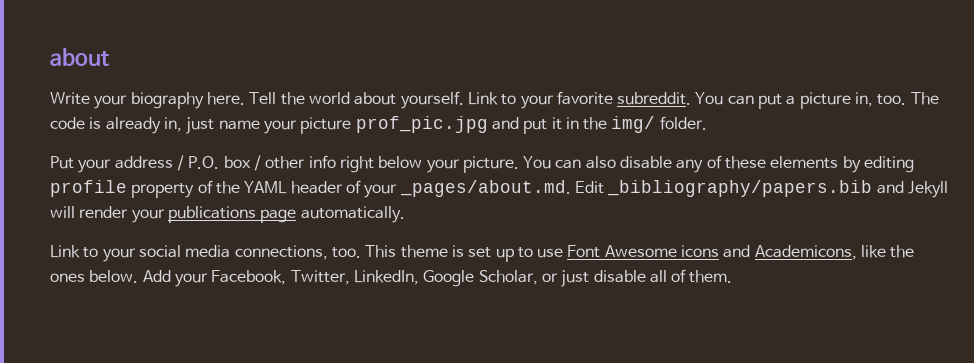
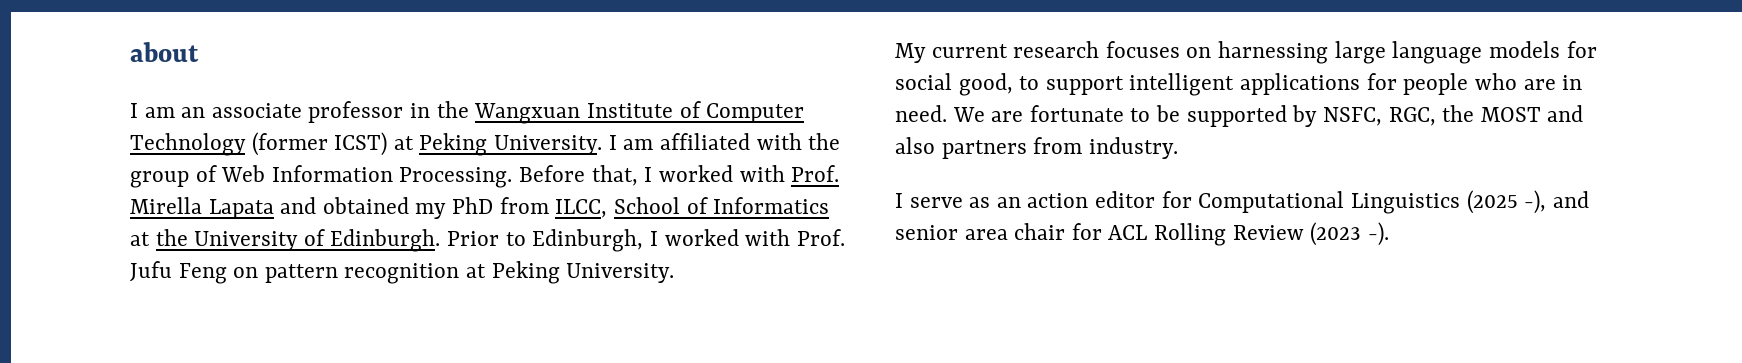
- Write your biography here. Tell the world about yourself. Link to your favorite subreddit. You can put a picture in, too. The code is already in, just name your picture prof_pic.jpg and put it in the img/ folder.
- Put your address / P.O. box / other info right below your picture. You can also disable any of these elements by editing profile property of the YAML header of your _pages/about.md. Edit _bibliography/papers.bib and Jekyll will render your publications page automatically.
- Link to your social media connections, too. This theme is set up to use Font Awesome icons and Academicons, like the ones below. Add your Facebook, Twitter, LinkedIn, Google Scholar, or just disable all of them.
+ I am an associate professor in the Wangxuan Institute of Computer Technology (former ICST) at Peking University. I am affiliated with the group of Web Information Processing. Before that, I worked with Prof. Mirella Lapata and obtained my PhD from ILCC, School of Informatics at the University of Edinburgh. Prior to Edinburgh, I worked with Prof. Jufu Feng on pattern recognition at Peking University.
+ My current research focuses on harnessing large language models for social good, to support intelligent applications for people who are in need. We are fortunate to be supported by NSFC, RGC, the MOST and also partners from industry.
+ I serve as an action editor for Computational Linguistics (2025 -), and senior area chair for ACL Rolling Review (2023 -).

